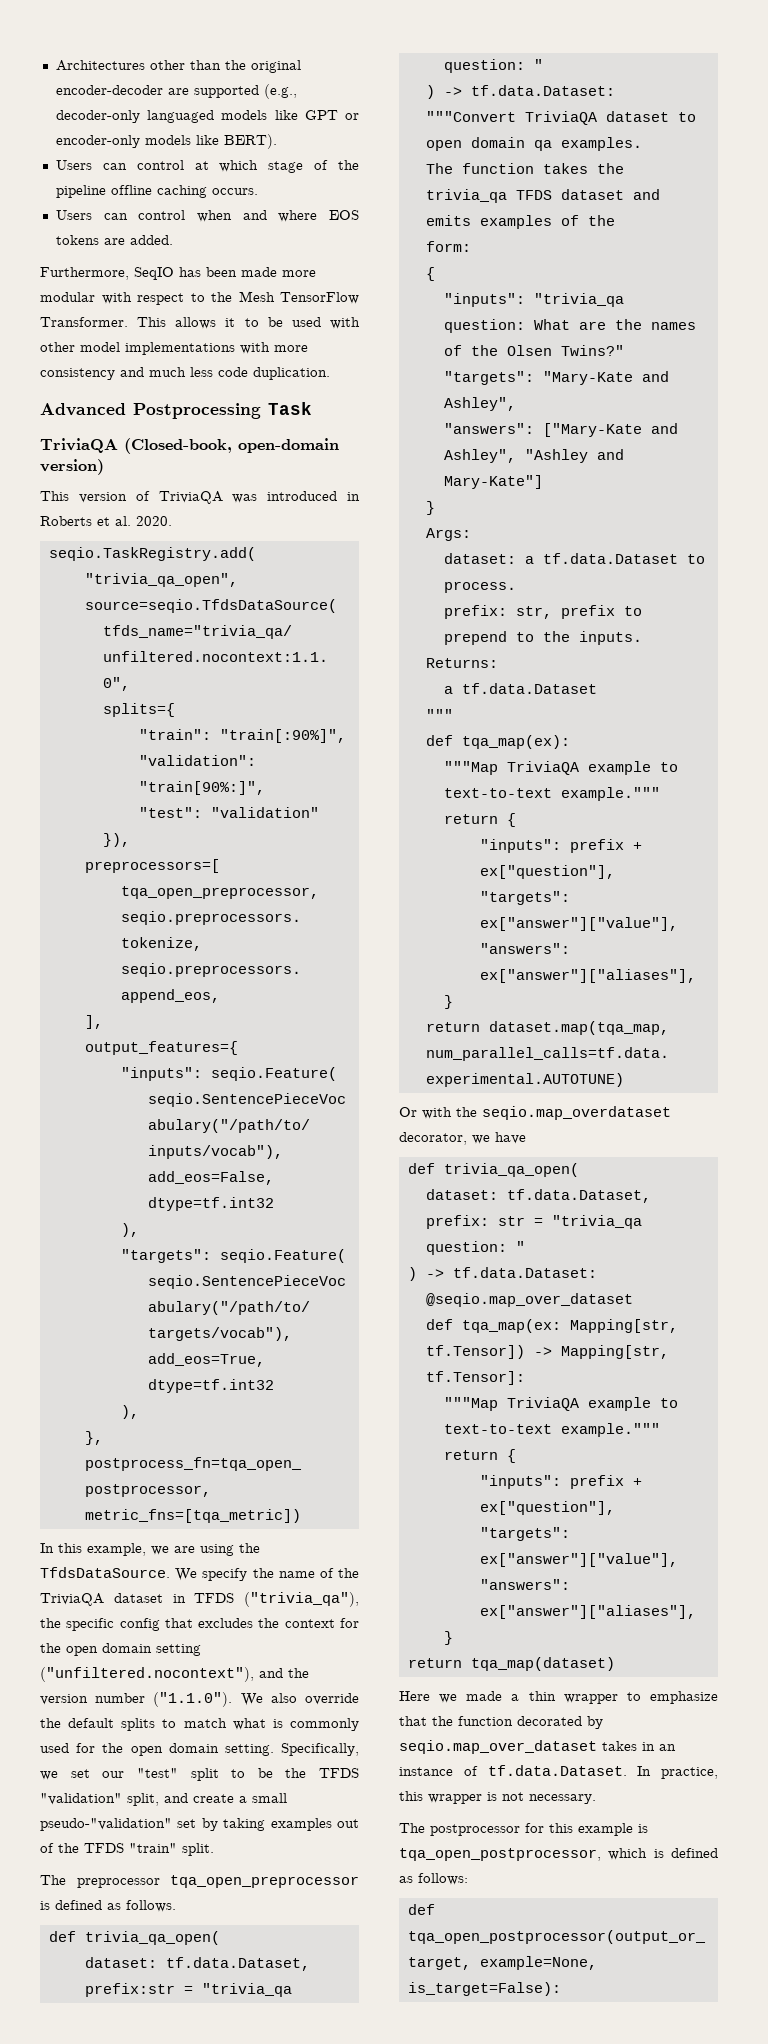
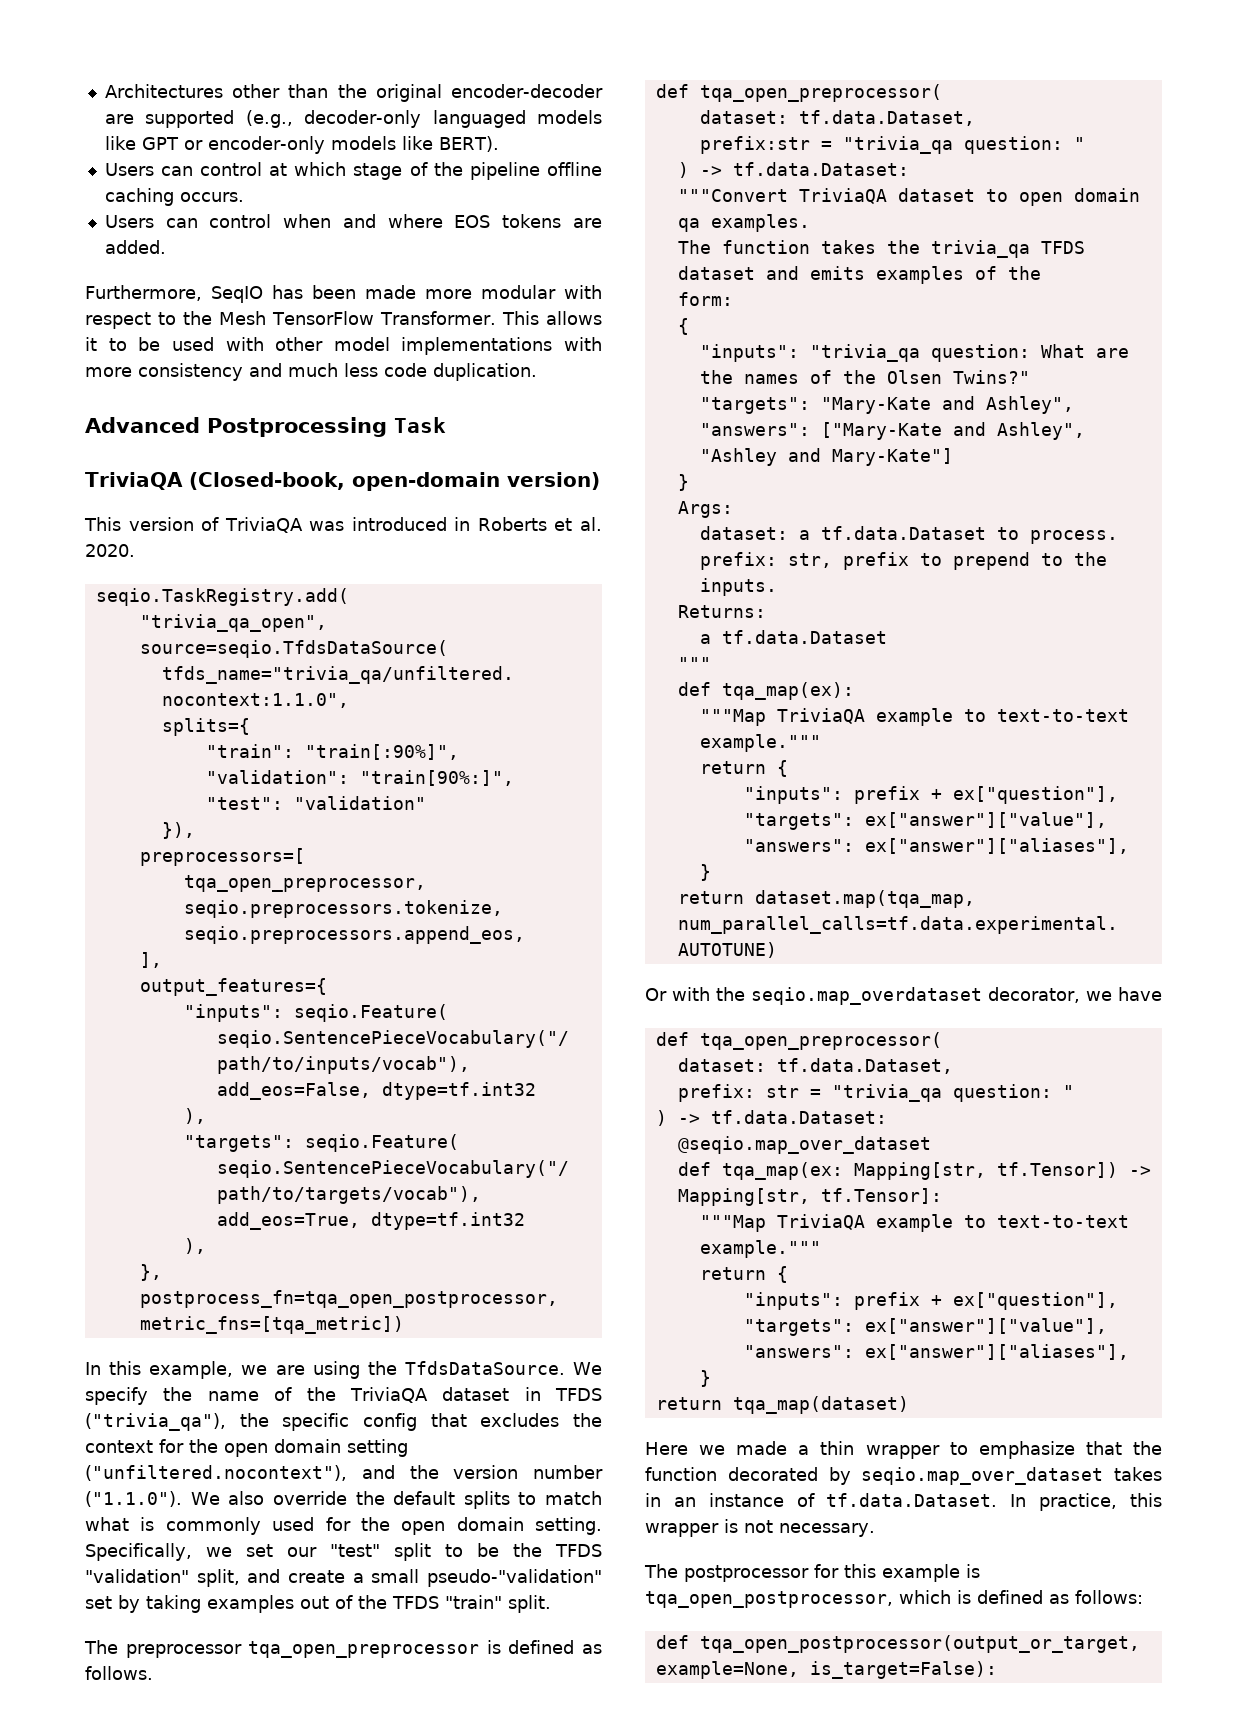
  The preprocessor tqa_open_preprocessor is defined as follows.
- def trivia_qa_open(
+ def tqa_open_preprocessor(
  Or with the seqio.map_overdataset decorator, we have
- def trivia_qa_open(
+ def tqa_open_preprocessor(

